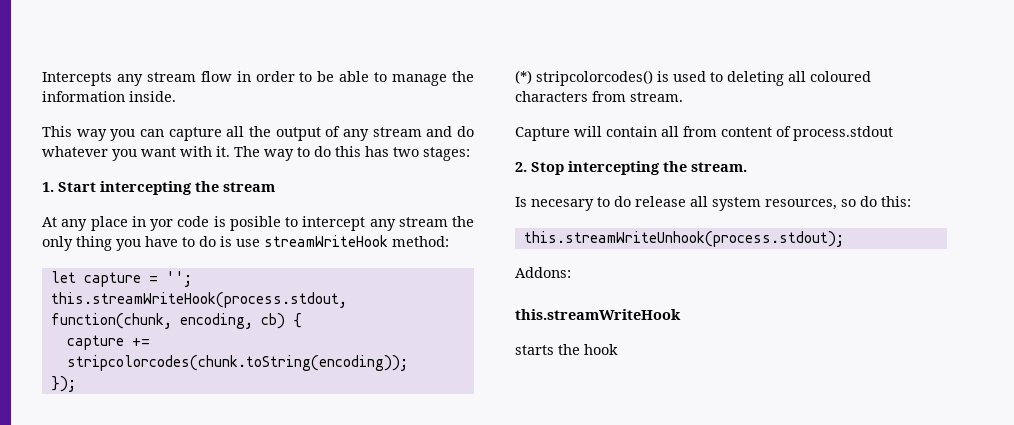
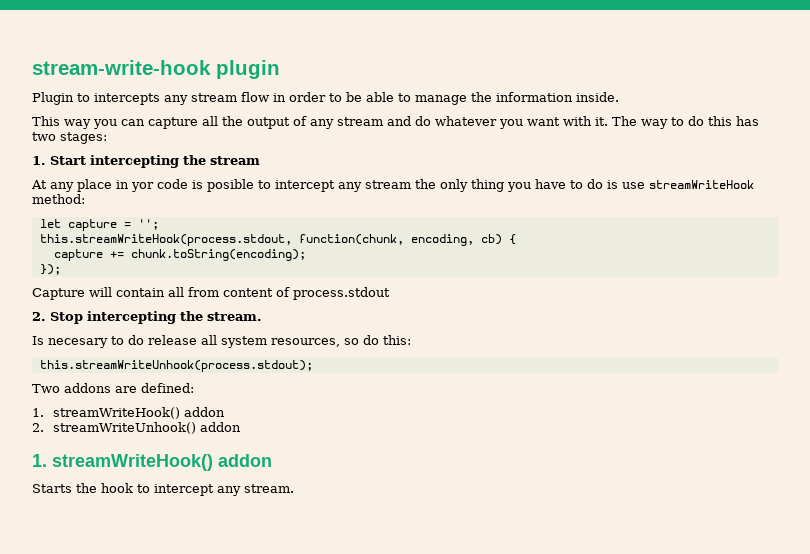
- Intercepts any stream flow in order to be able to manage the information inside.
+ stream-write-hook plugin
+ Plugin to intercepts any stream flow in order to be able to manage the information inside.
- capture += stripcolorcodes(chunk.toString(encoding));
+ capture += chunk.toString(encoding);
- (*) stripcolorcodes() is used to deleting all coloured characters from stream.
- Addons:
- this.streamWriteHook
- starts the hook
+ Two addons are defined:
+ 1. streamWriteHook() addon
+ 2. streamWriteUnhook() addon
+ 1. streamWriteHook() addon
+ Starts the hook to intercept any stream.

